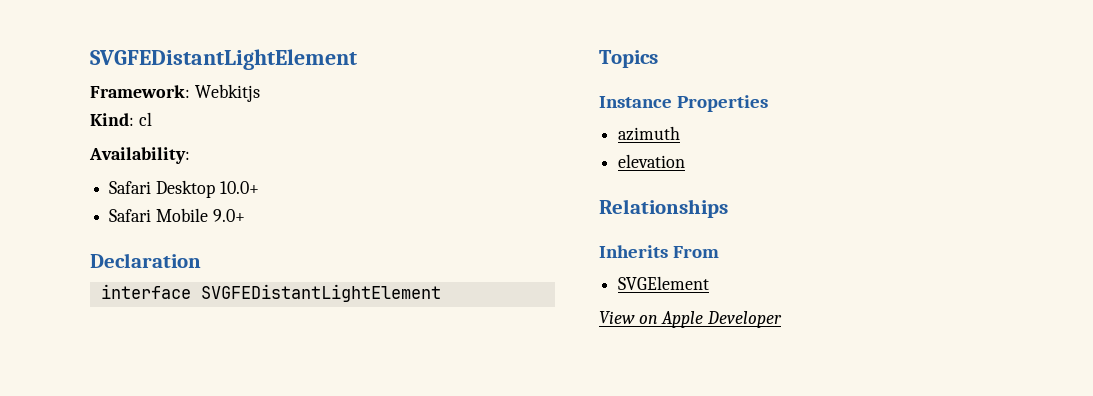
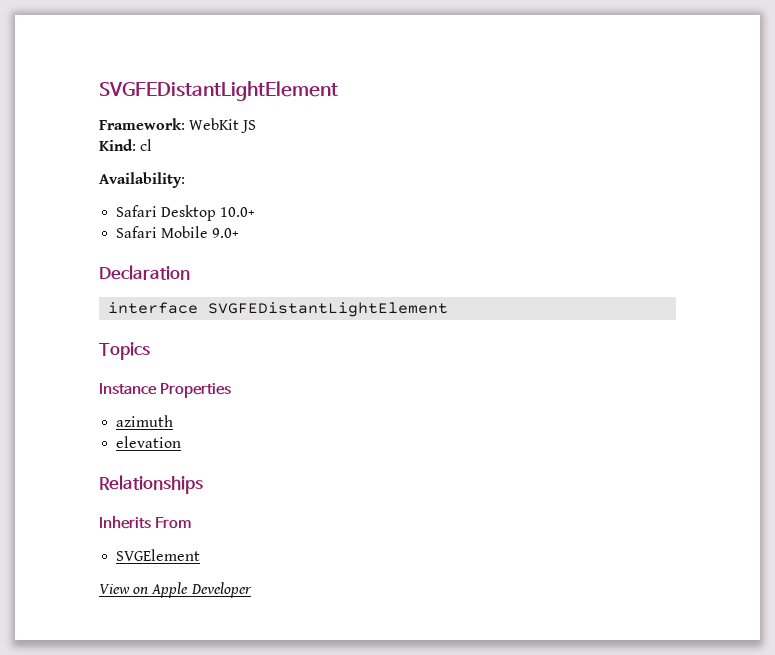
- Framework: Webkitjs
+ Framework: WebKit JS

